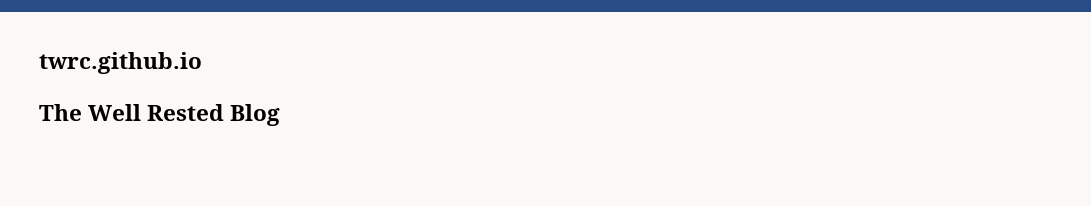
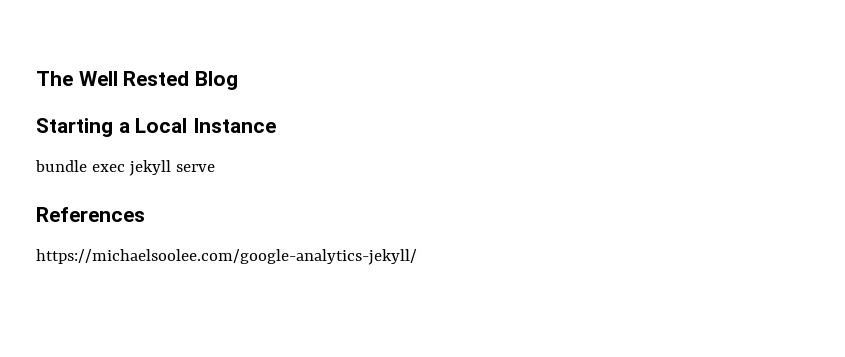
- twrc.github.io
+ Starting a Local Instance
+ bundle exec jekyll serve
+ References
+ https://michaelsoolee.com/google-analytics-jekyll/

